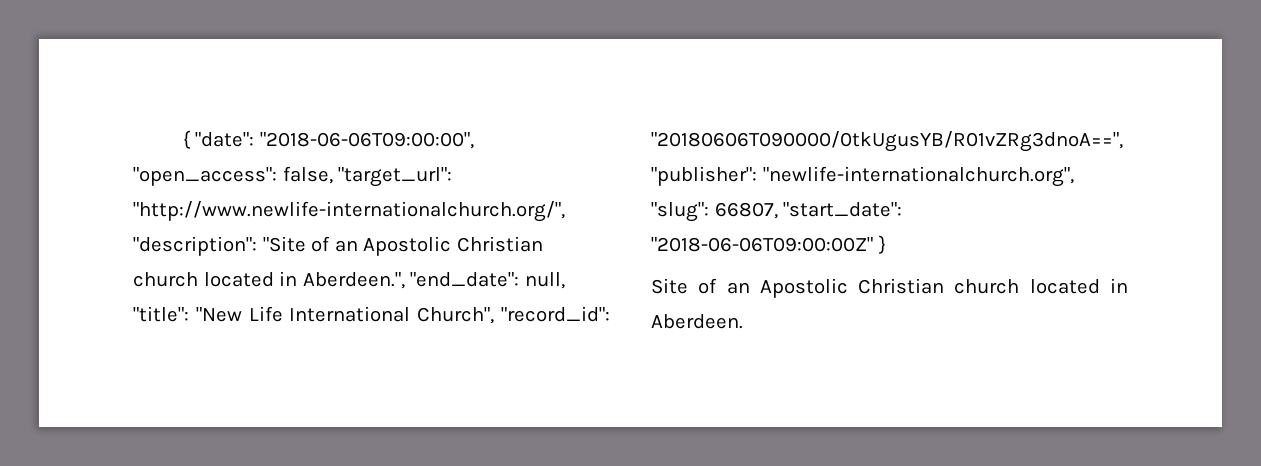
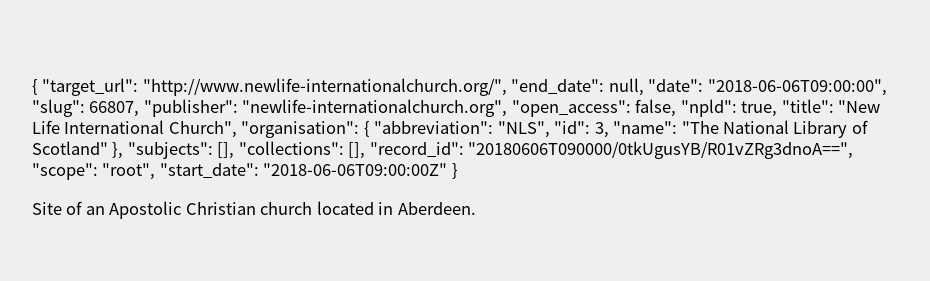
- { "date": "2018-06-06T09:00:00", "open_access": false, "target_url": "http://www.newlife-internationalchurch.org/", "description": "Site of an Apostolic Christian church located in Aberdeen.", "end_date": null, "title": "New Life International Church", "record_id": "20180606T090000/0tkUgusYB/R01vZRg3dnoA==", "publisher": "newlife-internationalchurch.org", "slug": 66807, "start_date": "2018-06-06T09:00:00Z" }
+ { "target_url": "http://www.newlife-internationalchurch.org/", "end_date": null, "date": "2018-06-06T09:00:00", "slug": 66807, "publisher": "newlife-internationalchurch.org", "open_access": false, "npld": true, "title": "New Life International Church", "organisation": { "abbreviation": "NLS", "id": 3, "name": "The National Library of Scotland" }, "subjects": [], "collections": [], "record_id": "20180606T090000/0tkUgusYB/R01vZRg3dnoA==", "scope": "root", "start_date": "2018-06-06T09:00:00Z" }

